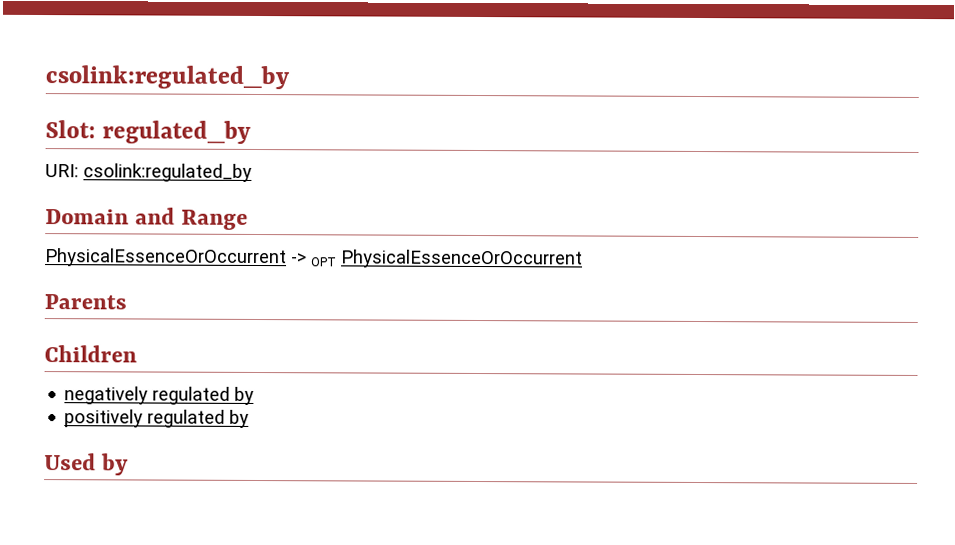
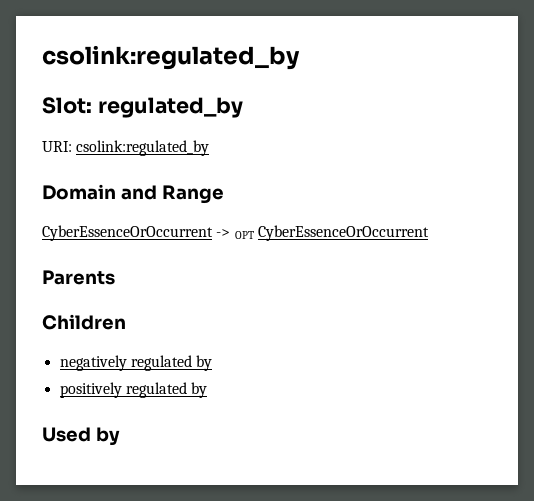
- PhysicalEssenceOrOccurrent -> OPT PhysicalEssenceOrOccurrent
+ CyberEssenceOrOccurrent -> OPT CyberEssenceOrOccurrent

